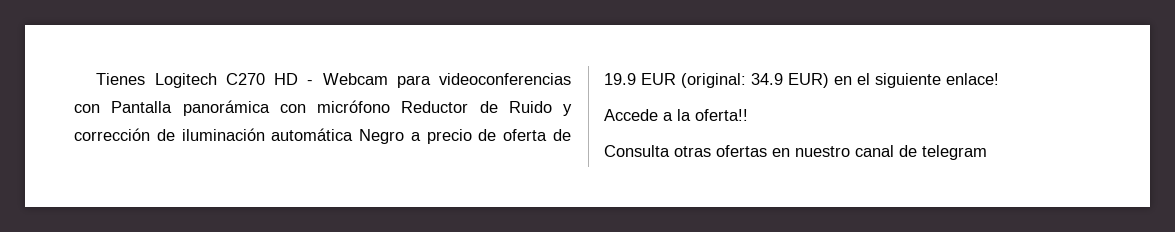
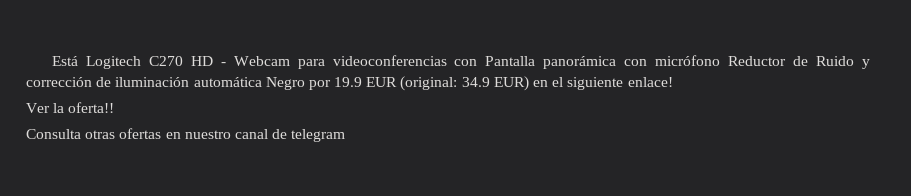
- Tienes Logitech C270 HD - Webcam para videoconferencias con Pantalla panorámica con micrófono Reductor de Ruido y corrección de iluminación automática Negro a precio de oferta de 19.9 EUR (original: 34.9 EUR) en el siguiente enlace!
+ Está Logitech C270 HD - Webcam para videoconferencias con Pantalla panorámica con micrófono Reductor de Ruido y corrección de iluminación automática Negro por 19.9 EUR (original: 34.9 EUR) en el siguiente enlace!
- Accede a la oferta!!
+ Ver la oferta!!

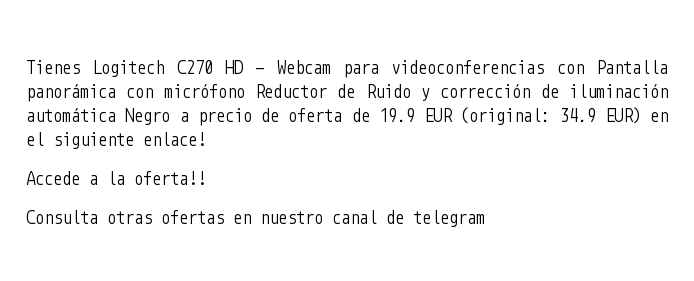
- Está Logitech C270 HD - Webcam para videoconferencias con Pantalla panorámica con micrófono Reductor de Ruido y corrección de iluminación automática Negro por 19.9 EUR (original: 34.9 EUR) en el siguiente enlace!
+ Tienes Logitech C270 HD - Webcam para videoconferencias con Pantalla panorámica con micrófono Reductor de Ruido y corrección de iluminación automática Negro a precio de oferta de 19.9 EUR (original: 34.9 EUR) en el siguiente enlace!
- Ver la oferta!!
+ Accede a la oferta!!

